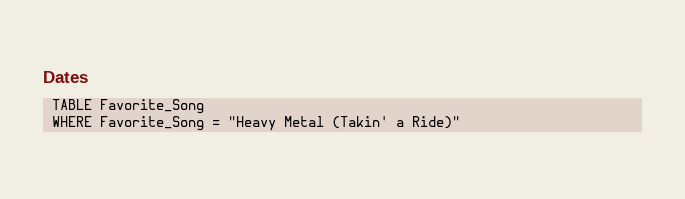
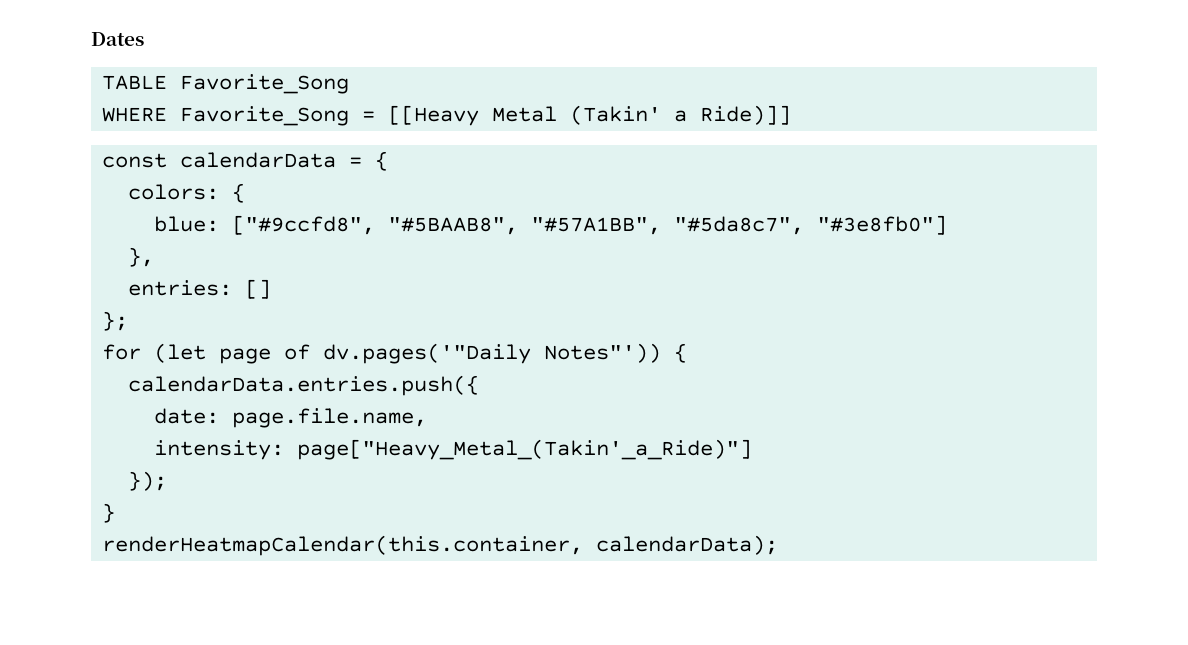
- WHERE Favorite_Song = "Heavy Metal (Takin' a Ride)"
+ WHERE Favorite_Song = [[Heavy Metal (Takin' a Ride)]]
+ const calendarData = {
+ colors: {
+ blue: ["#9ccfd8", "#5BAAB8", "#57A1BB", "#5da8c7", "#3e8fb0"]
+ },
+ entries: []
+ };
+ for (let page of dv.pages('"Daily Notes"')) {
+ calendarData.entries.push({
+ date: page.file.name,
+ intensity: page["Heavy_Metal_(Takin'_a_Ride)"]
+ });
+ }
+ renderHeatmapCalendar(this.container, calendarData);

